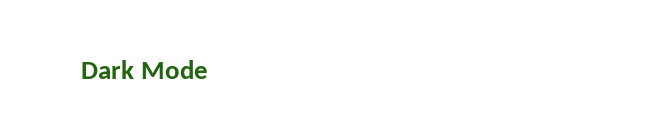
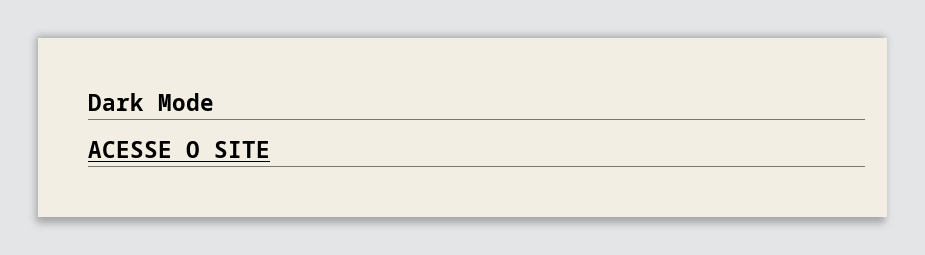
+ ACESSE O SITE

